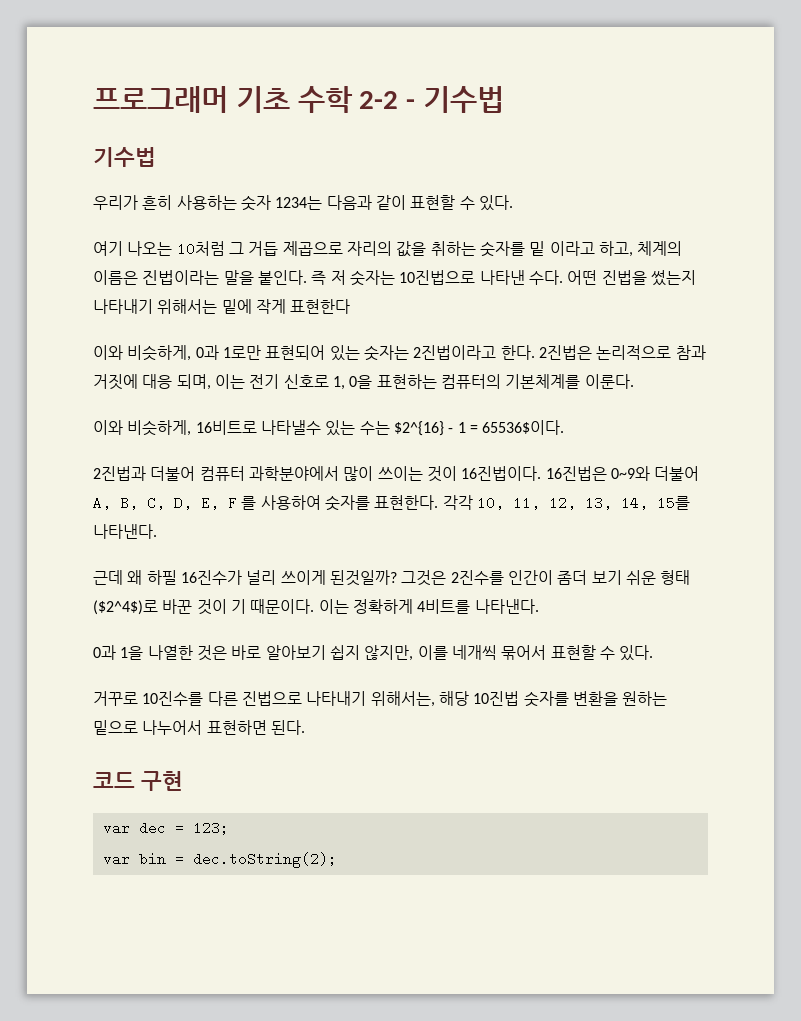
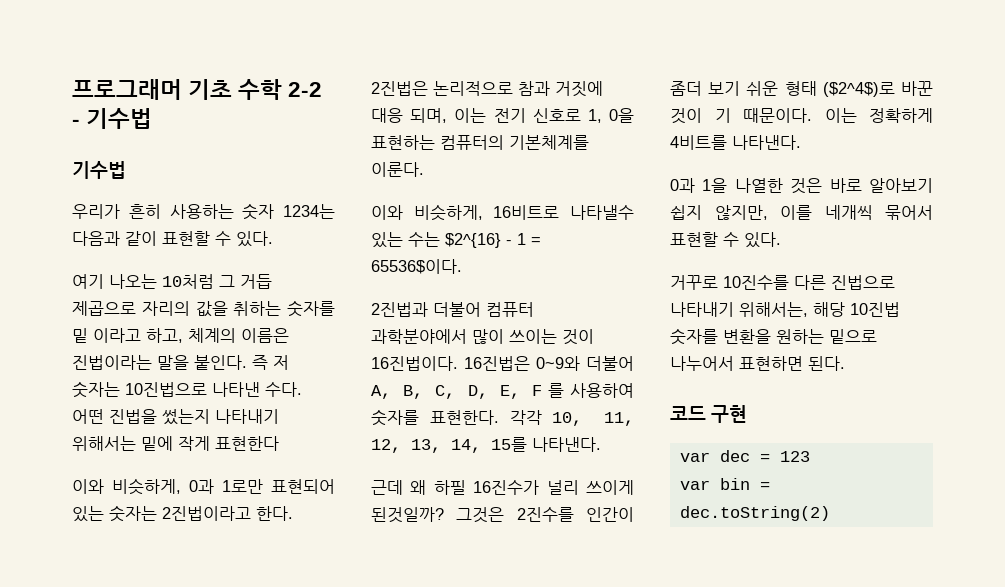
- var dec = 123;
+ var dec = 123
- var bin = dec.toString(2);
+ var bin = dec.toString(2)

